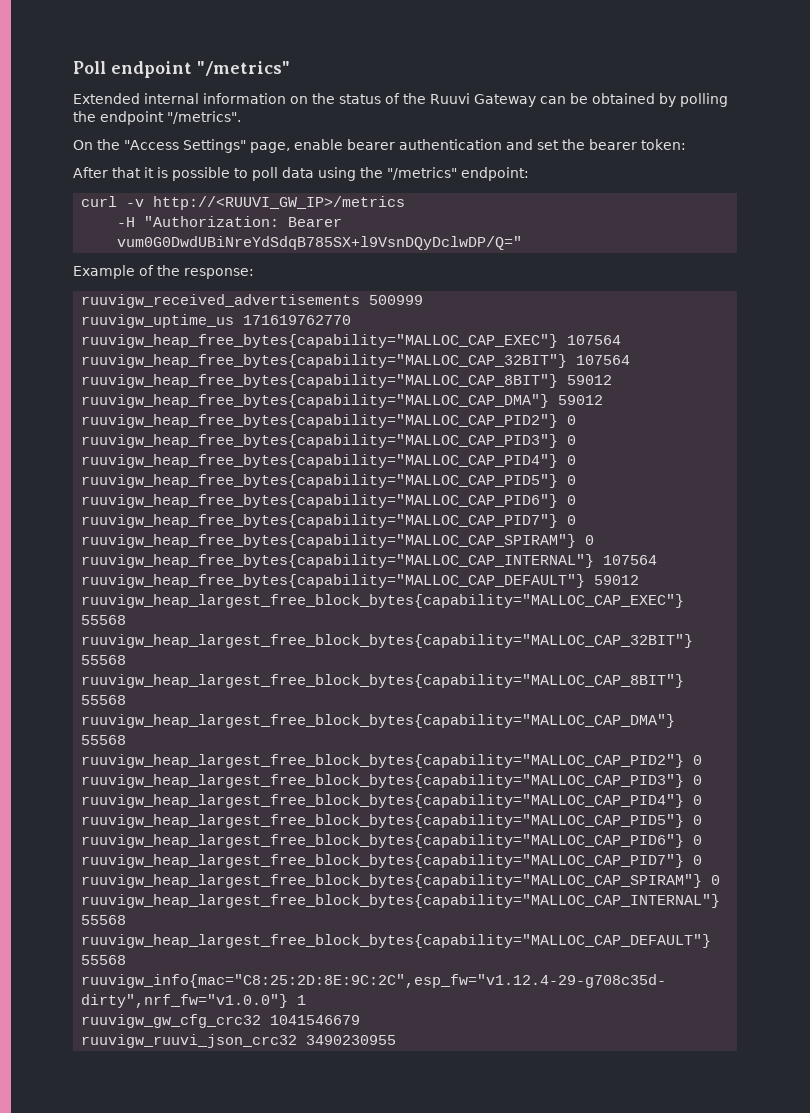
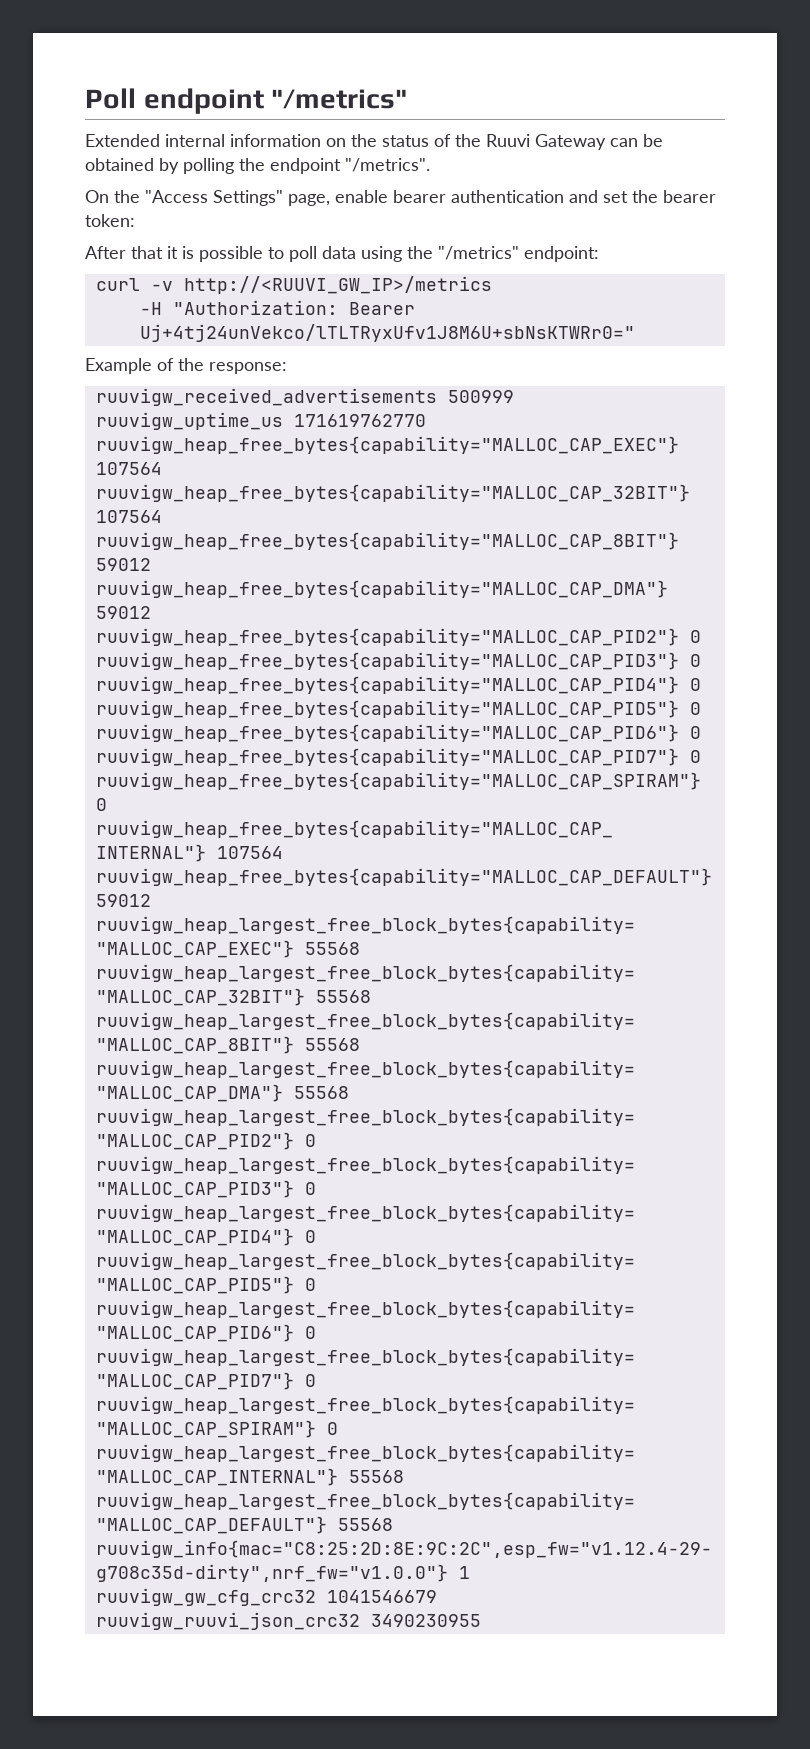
- -H "Authorization: Bearer vum0G0DwdUBiNreYdSdqB785SX+l9VsnDQyDclwDP/Q="
+ -H "Authorization: Bearer Uj+4tj24unVekco/lTLTRyxUfv1J8M6U+sbNsKTWRr0="

